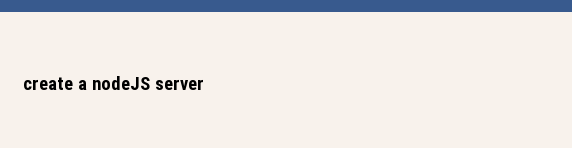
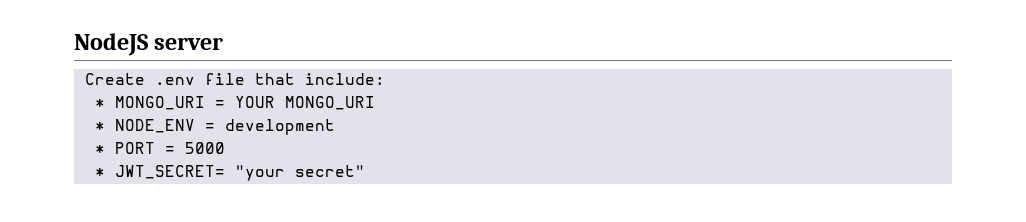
- create a nodeJS server
+ NodeJS server
+ Create .env file that include:
+ * MONGO_URI = YOUR MONGO_URI
+ * NODE_ENV = development
+ * PORT = 5000
+ * JWT_SECRET= "your secret"

